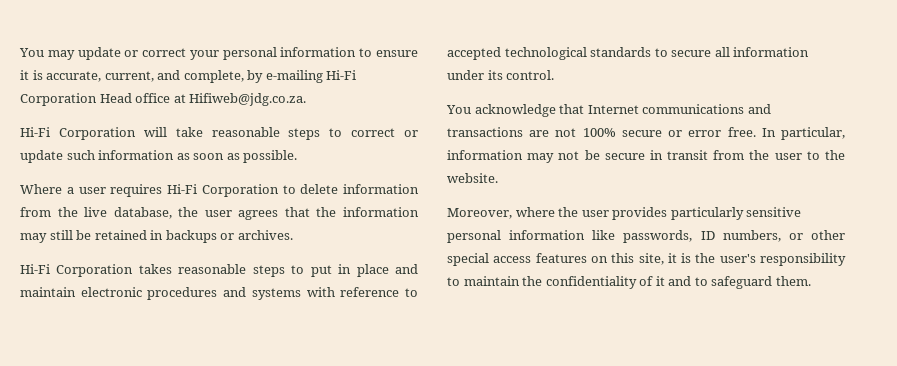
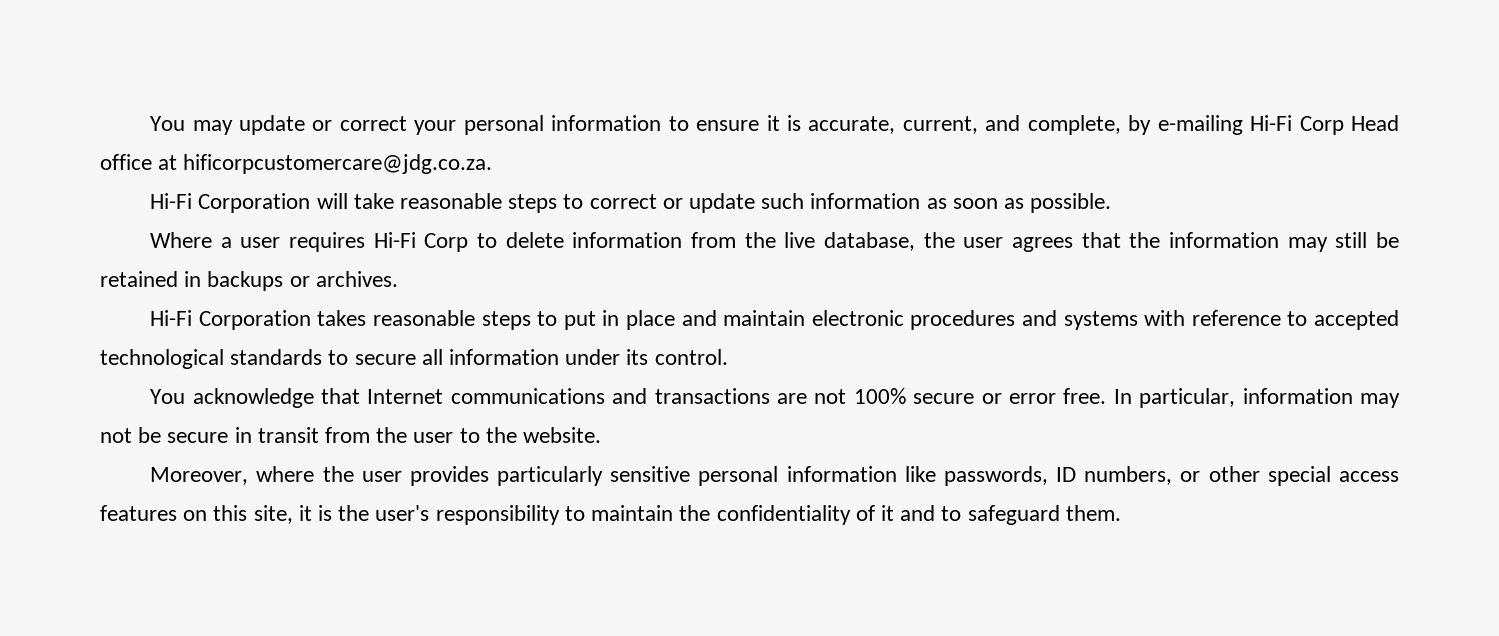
- You may update or correct your personal information to ensure it is accurate, current, and complete, by e-mailing Hi-Fi Corporation Head office at Hifiweb@jdg.co.za.
+ You may update or correct your personal information to ensure it is accurate, current, and complete, by e-mailing Hi-Fi Corp Head office at hificorpcustomercare@jdg.co.za.
- Where a user requires Hi-Fi Corporation to delete information from the live database, the user agrees that the information may still be retained in backups or archives.
+ Where a user requires Hi-Fi Corp to delete information from the live database, the user agrees that the information may still be retained in backups or archives.

